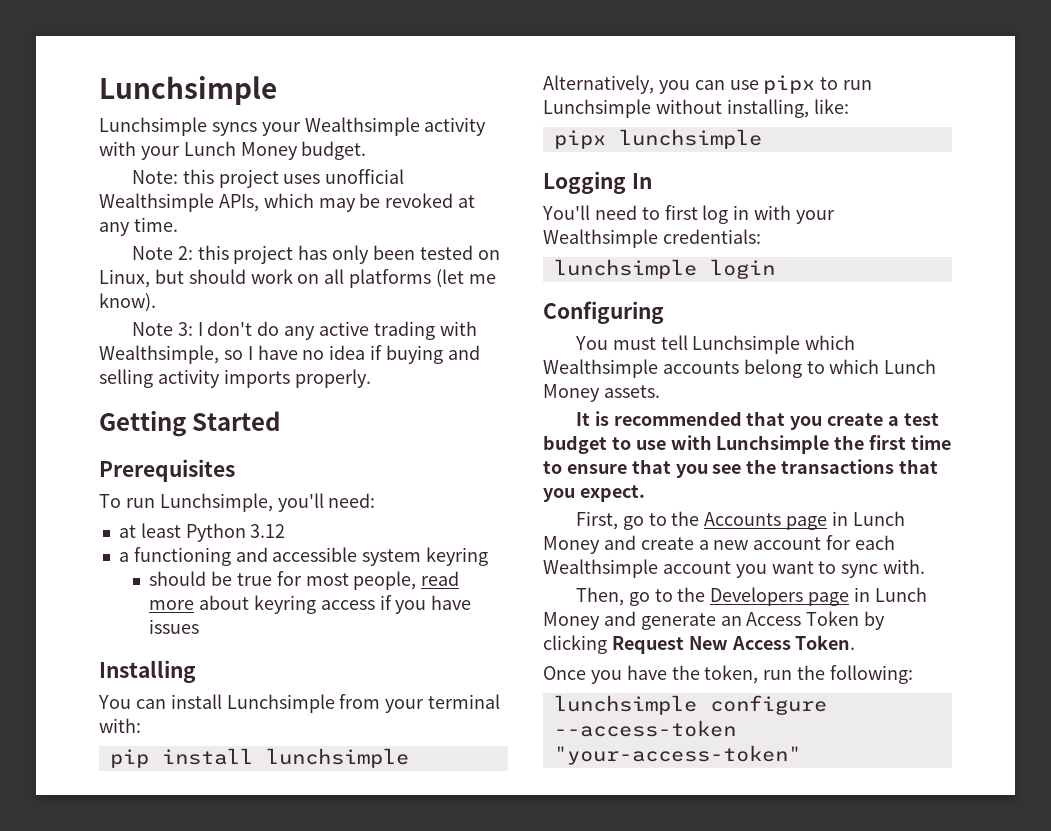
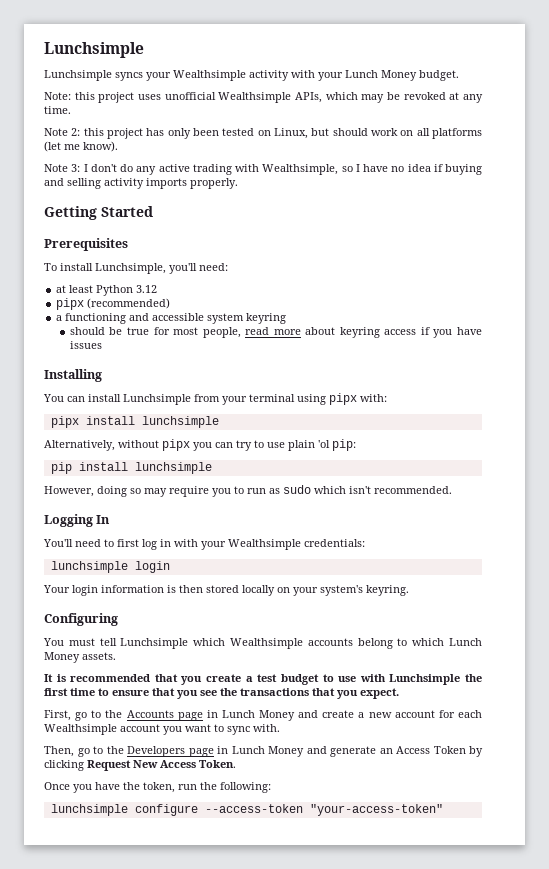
- To run Lunchsimple, you'll need:
+ To install Lunchsimple, you'll need:
+ pipx (recommended)
- You can install Lunchsimple from your terminal with:
+ You can install Lunchsimple from your terminal using pipx with:
+ pipx install lunchsimple
+ Alternatively, without pipx you can try to use plain 'ol pip:
  pip install lunchsimple
- Alternatively, you can use pipx to run Lunchsimple without installing, like:
- pipx lunchsimple
+ However, doing so may require you to run as sudo which isn't recommended.
+ Your login information is then stored locally on your system's keyring.

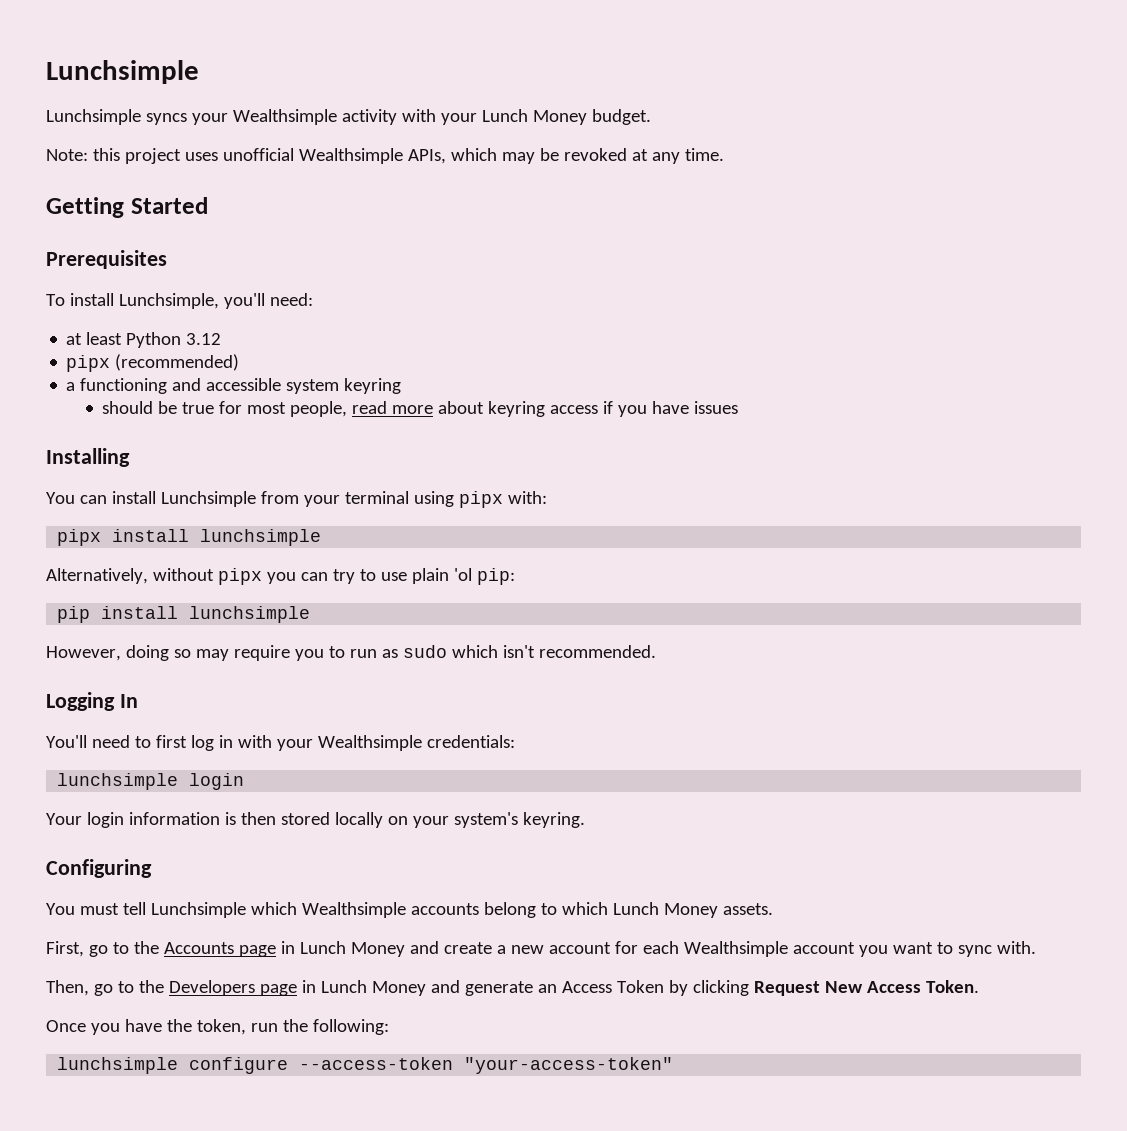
- Note 2: this project has only been tested on Linux, but should work on all platforms (let me know).
- Note 3: I don't do any active trading with Wealthsimple, so I have no idea if buying and selling activity imports properly.
- It is recommended that you create a test budget to use with Lunchsimple the first time to ensure that you see the transactions that you expect.

